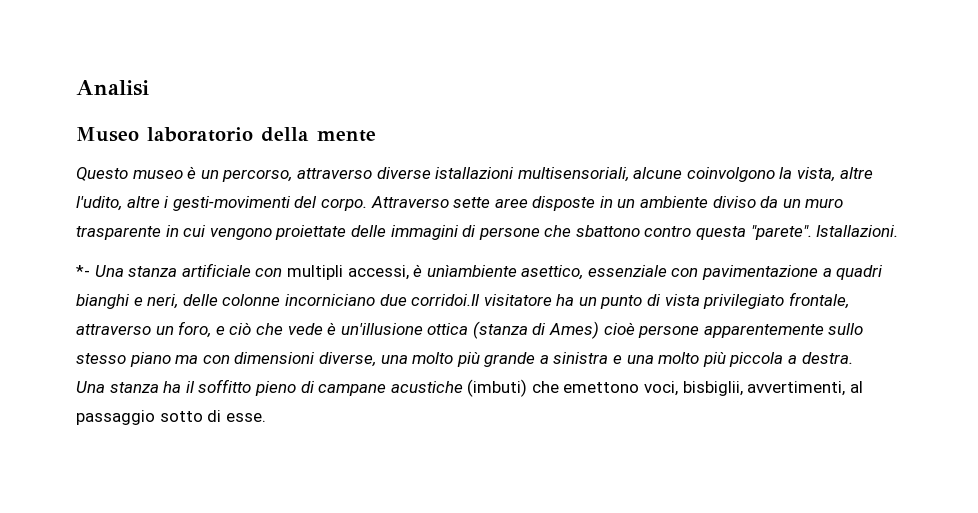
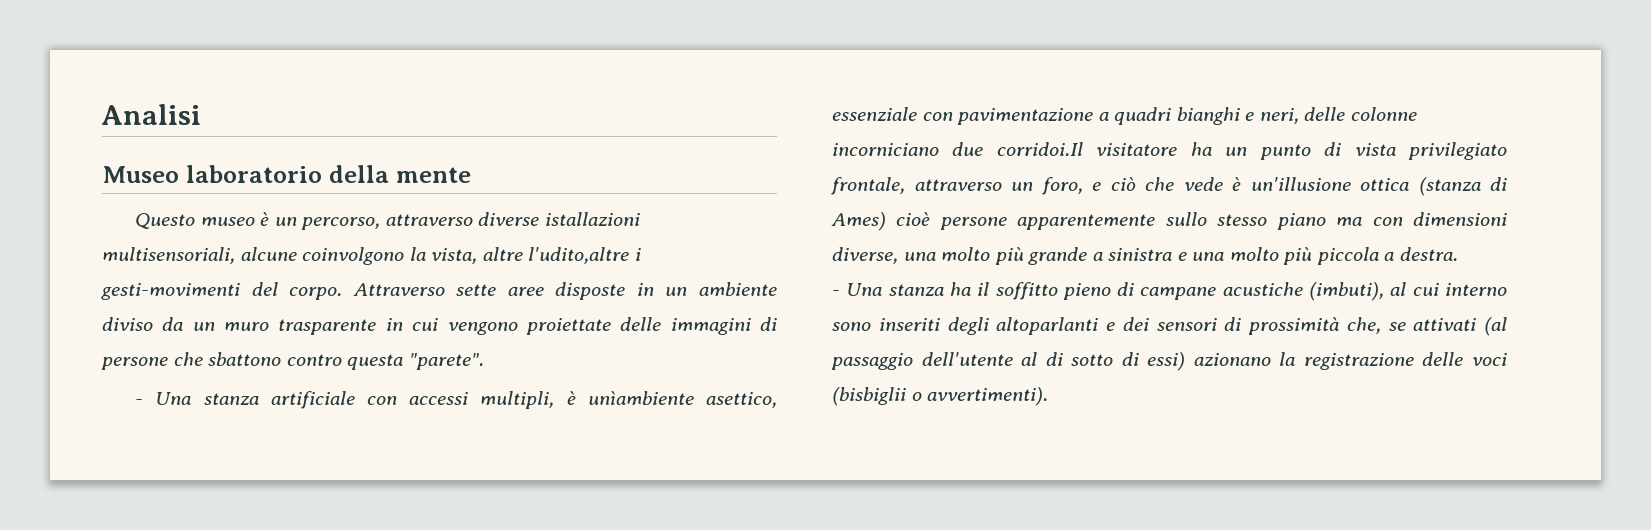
- Questo museo è un percorso, attraverso diverse istallazioni multisensoriali, alcune coinvolgono la vista, altre l'udito, altre i gesti-movimenti del corpo.
+ Questo museo è un percorso, attraverso diverse istallazioni multisensoriali, alcune coinvolgono la vista, altre l'udito,altre i gesti-movimenti del corpo.
- Attraverso sette aree disposte in un ambiente diviso da un muro trasparente in cui vengono proiettate delle immagini di persone che sbattono contro questa "parete". Istallazioni.
- *- Una stanza artificiale con multipli accessi, è unìambiente asettico, essenziale con pavimentazione a quadri bianghi e neri, delle colonne incorniciano due corridoi.Il visitatore ha un punto di vista privilegiato frontale, attraverso un foro, e ciò che vede è un'illusione ottica (stanza di Ames) cioè persone apparentemente sullo stesso piano ma con dimensioni diverse, una molto più grande a sinistra e una molto più piccola a destra.
+ Attraverso sette aree disposte in un ambiente diviso da un muro trasparente in cui vengono proiettate delle immagini di persone che sbattono contro questa "parete".
+ - Una stanza artificiale con accessi multipli, è unìambiente asettico, essenziale con pavimentazione a quadri bianghi e neri, delle colonne incorniciano due corridoi.Il visitatore ha un punto di vista privilegiato frontale, attraverso un foro, e ciò che vede è un'illusione ottica (stanza di Ames) cioè persone apparentemente sullo stesso piano ma con dimensioni diverse, una molto più grande a sinistra e una molto più piccola a destra.
- Una stanza ha il soffitto pieno di campane acustiche (imbuti) che emettono voci, bisbiglii, avvertimenti, al passaggio sotto di esse.
+ - Una stanza ha il soffitto pieno di campane acustiche (imbuti), al cui interno sono inseriti degli altoparlanti e dei sensori di prossimità che, se attivati (al passaggio dell'utente al di sotto di essi) azionano la registrazione delle voci (bisbiglii o avvertimenti).

